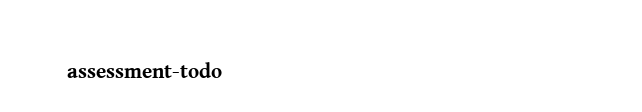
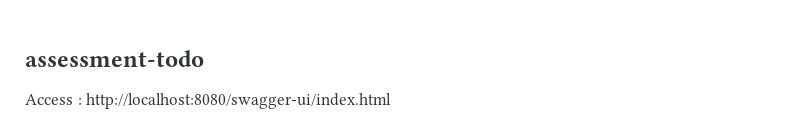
+ Access : http://localhost:8080/swagger-ui/index.html

